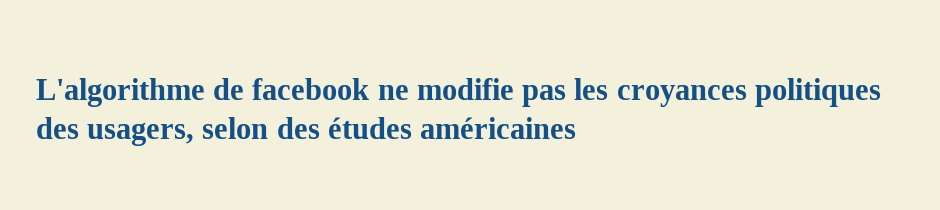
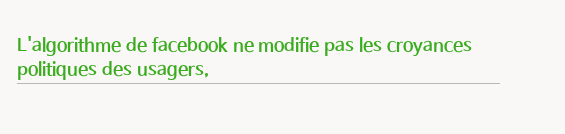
- L'algorithme de facebook ne modifie pas les croyances politiques des usagers, selon des études américaines
+ L'algorithme de facebook ne modifie pas les croyances politiques des usagers,

